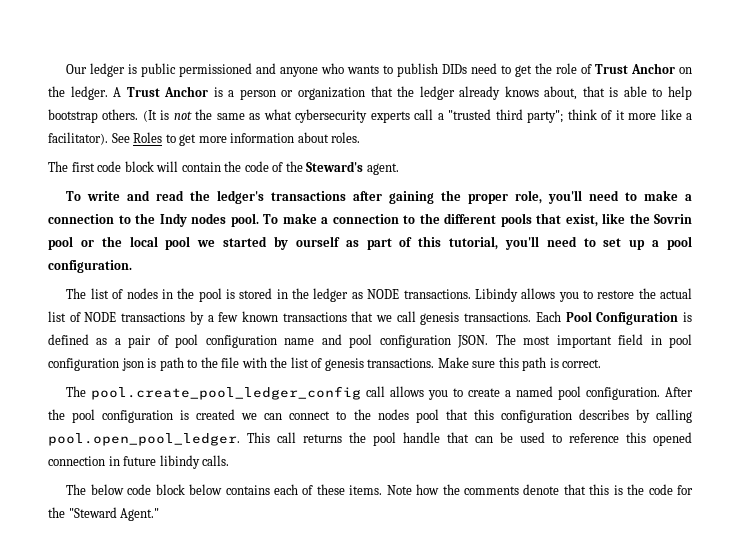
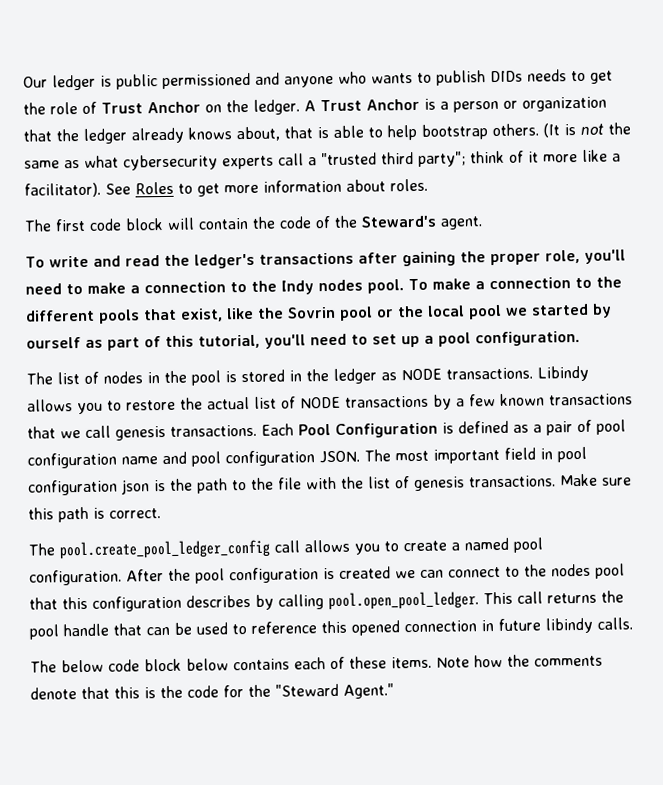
- Our ledger is public permissioned and anyone who wants to publish DIDs need to get the role of Trust Anchor on the ledger.
+ Our ledger is public permissioned and anyone who wants to publish DIDs needs to get the role of Trust Anchor on the ledger.
- The most important field in pool configuration json is path to the file with the list of genesis transactions.
+ The most important field in pool configuration json is the path to the file with the list of genesis transactions.

